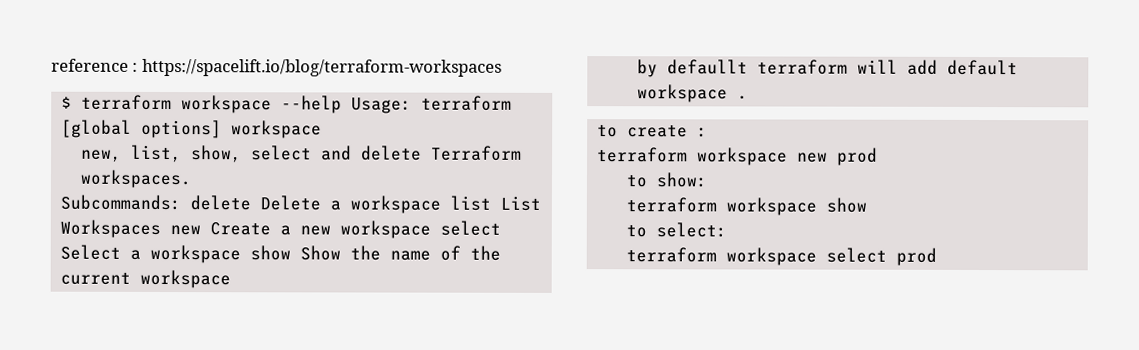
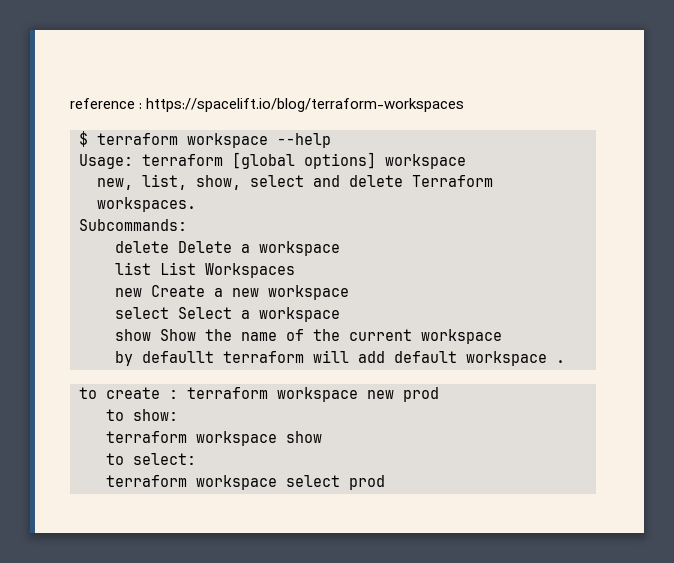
- $ terraform workspace --help Usage: terraform [global options] workspace
+ $ terraform workspace --help
+ Usage: terraform [global options] workspace
- Subcommands: delete Delete a workspace list List Workspaces new Create a new workspace select Select a workspace show Show the name of the current workspace
+ Subcommands:
+ delete Delete a workspace
+ list List Workspaces
+ new Create a new workspace
+ select Select a workspace
+ show Show the name of the current workspace
- to create :
- terraform workspace new prod
+ to create : terraform workspace new prod

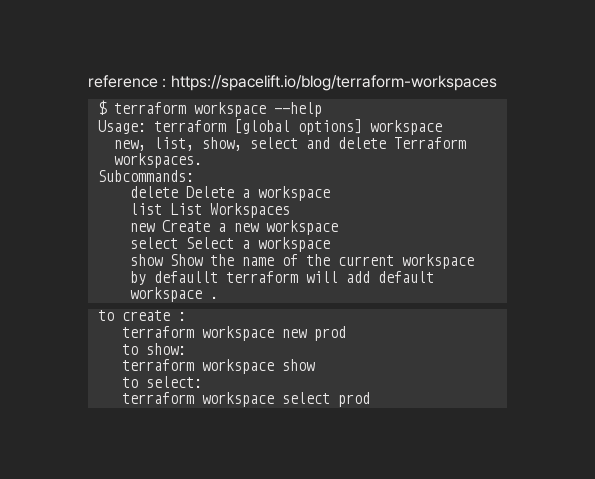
- to create : terraform workspace new prod
+ to create :
+ terraform workspace new prod

